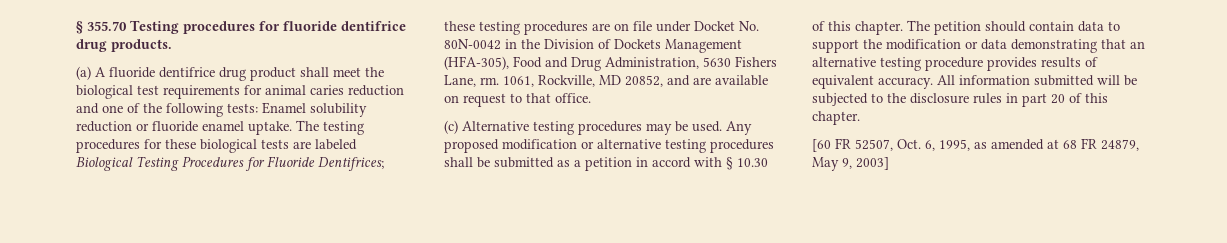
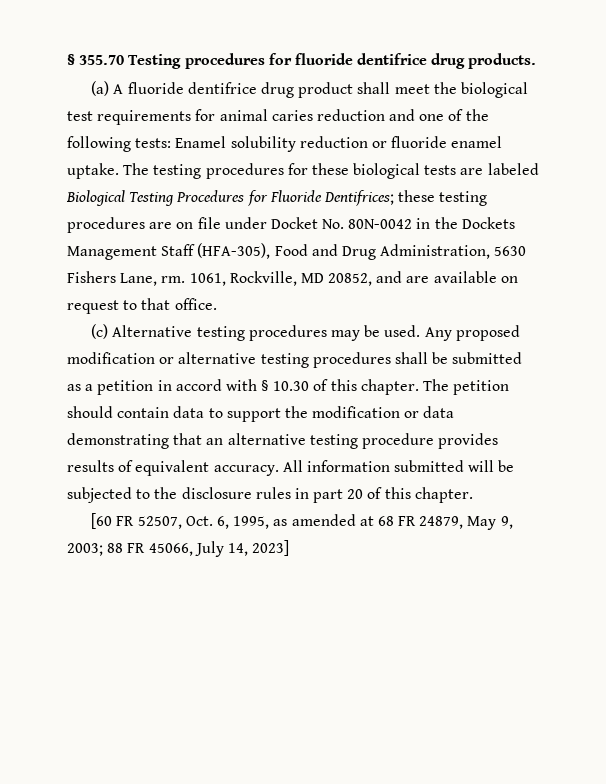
- The testing procedures for these biological tests are labeled Biological Testing Procedures for Fluoride Dentifrices; these testing procedures are on file under Docket No. 80N-0042 in the Division of Dockets Management (HFA-305), Food and Drug Administration, 5630 Fishers Lane, rm.
+ The testing procedures for these biological tests are labeled Biological Testing Procedures for Fluoride Dentifrices; these testing procedures are on file under Docket No. 80N-0042 in the Dockets Management Staff (HFA-305), Food and Drug Administration, 5630 Fishers Lane, rm.
- [60 FR 52507, Oct. 6, 1995, as amended at 68 FR 24879, May 9, 2003]
+ [60 FR 52507, Oct. 6, 1995, as amended at 68 FR 24879, May 9, 2003; 88 FR 45066, July 14, 2023]

